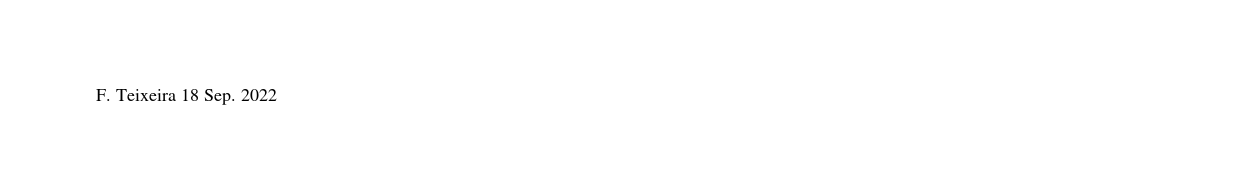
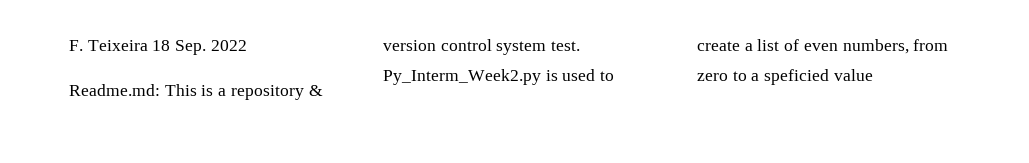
+ Readme.md: This is a repository & version control system test. Py_Interm_Week2.py is used to create a list of even numbers, from zero to a speficied value

